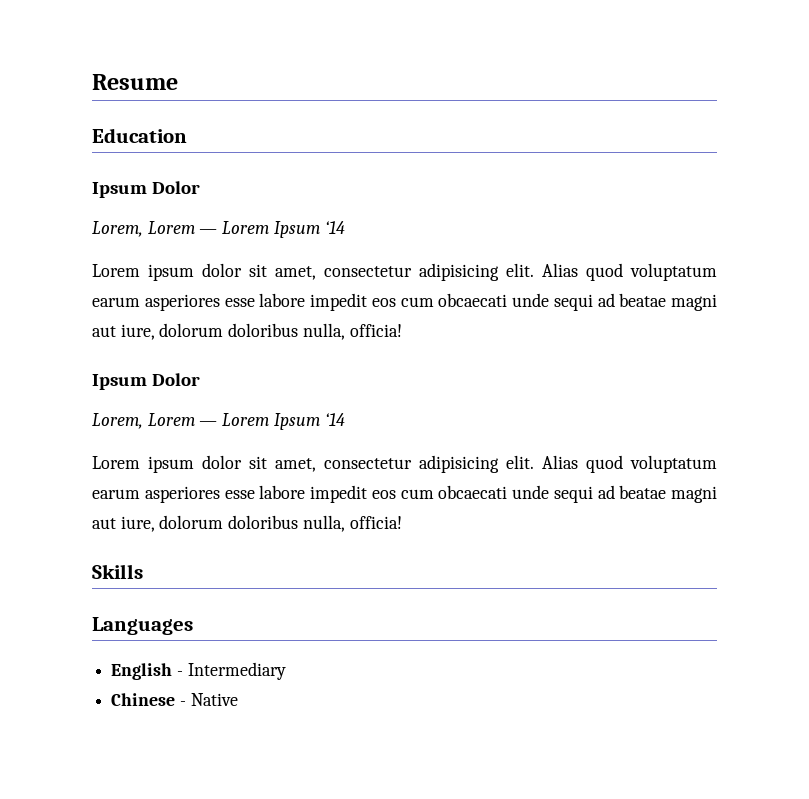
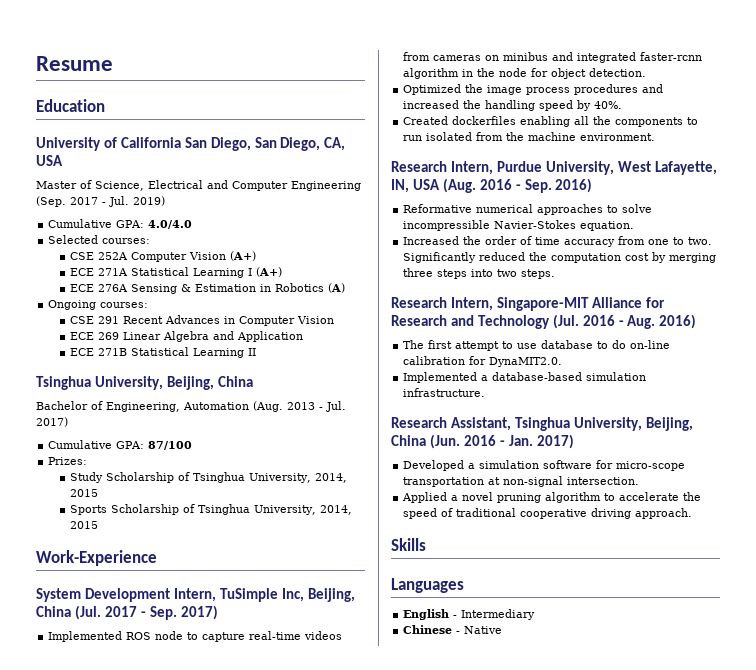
  Education
- Ipsum Dolor
- Lorem, Lorem — Lorem Ipsum ‘14
- Lorem ipsum dolor sit amet, consectetur adipisicing elit. Alias quod voluptatum earum asperiores esse labore impedit eos cum obcaecati unde sequi ad beatae magni aut iure, dolorum doloribus nulla, officia!
- Ipsum Dolor
- Lorem, Lorem — Lorem Ipsum ‘14
- Lorem ipsum dolor sit amet, consectetur adipisicing elit. Alias quod voluptatum earum asperiores esse labore impedit eos cum obcaecati unde sequi ad beatae magni aut iure, dolorum doloribus nulla, officia!
+ University of California San Diego, San Diego, CA, USA
+ Master of Science, Electrical and Computer Engineering (Sep. 2017 - Jul. 2019)
+ Cumulative GPA: 4.0/4.0
+ Selected courses:
+ CSE 252A Computer Vision (A+)
+ ECE 271A Statistical Learning I (A+)
+ ECE 276A Sensing & Estimation in Robotics (A)
+ Ongoing courses:
+ CSE 291 Recent Advances in Computer Vision
+ ECE 269 Linear Algebra and Application
+ ECE 271B Statistical Learning II
+ Tsinghua University, Beijing, China
+ Bachelor of Engineering, Automation (Aug. 2013 - Jul. 2017)
+ Cumulative GPA: 87/100
+ Prizes:
+ Study Scholarship of Tsinghua University, 2014, 2015
+ Sports Scholarship of Tsinghua University, 2014, 2015
+ Work-Experience
+ System Development Intern, TuSimple Inc, Beijing, China (Jul. 2017 - Sep. 2017)
+ Implemented ROS node to capture real-time videos from cameras on minibus and integrated faster-rcnn algorithm in the node for object detection.
+ Optimized the image process procedures and increased the handling speed by 40%.
+ Created dockerfiles enabling all the components to run isolated from the machine environment.
+ Research Intern, Purdue University, West Lafayette, IN, USA (Aug. 2016 - Sep. 2016)
+ Reformative numerical approaches to solve incompressible Navier-Stokes equation.
+ Increased the order of time accuracy from one to two. Significantly reduced the computation cost by merging three steps into two steps.
+ Research Intern, Singapore-MIT Alliance for Research and Technology (Jul. 2016 - Aug. 2016)
+ The first attempt to use database to do on-line calibration for DynaMIT2.0.
+ Implemented a database-based simulation infrastructure.
+ Research Assistant, Tsinghua University, Beijing, China (Jun. 2016 - Jan. 2017)
+ Developed a simulation software for micro-scope transportation at non-signal intersection.
+ Applied a novel pruning algorithm to accelerate the speed of traditional cooperative driving approach.

